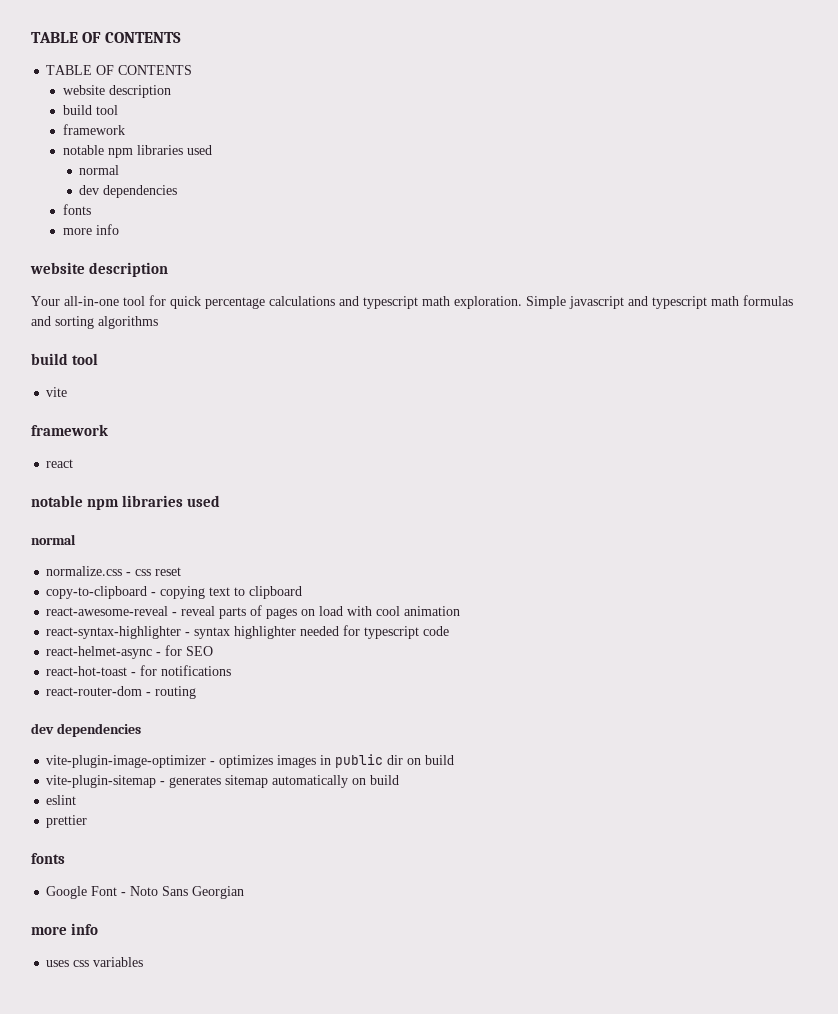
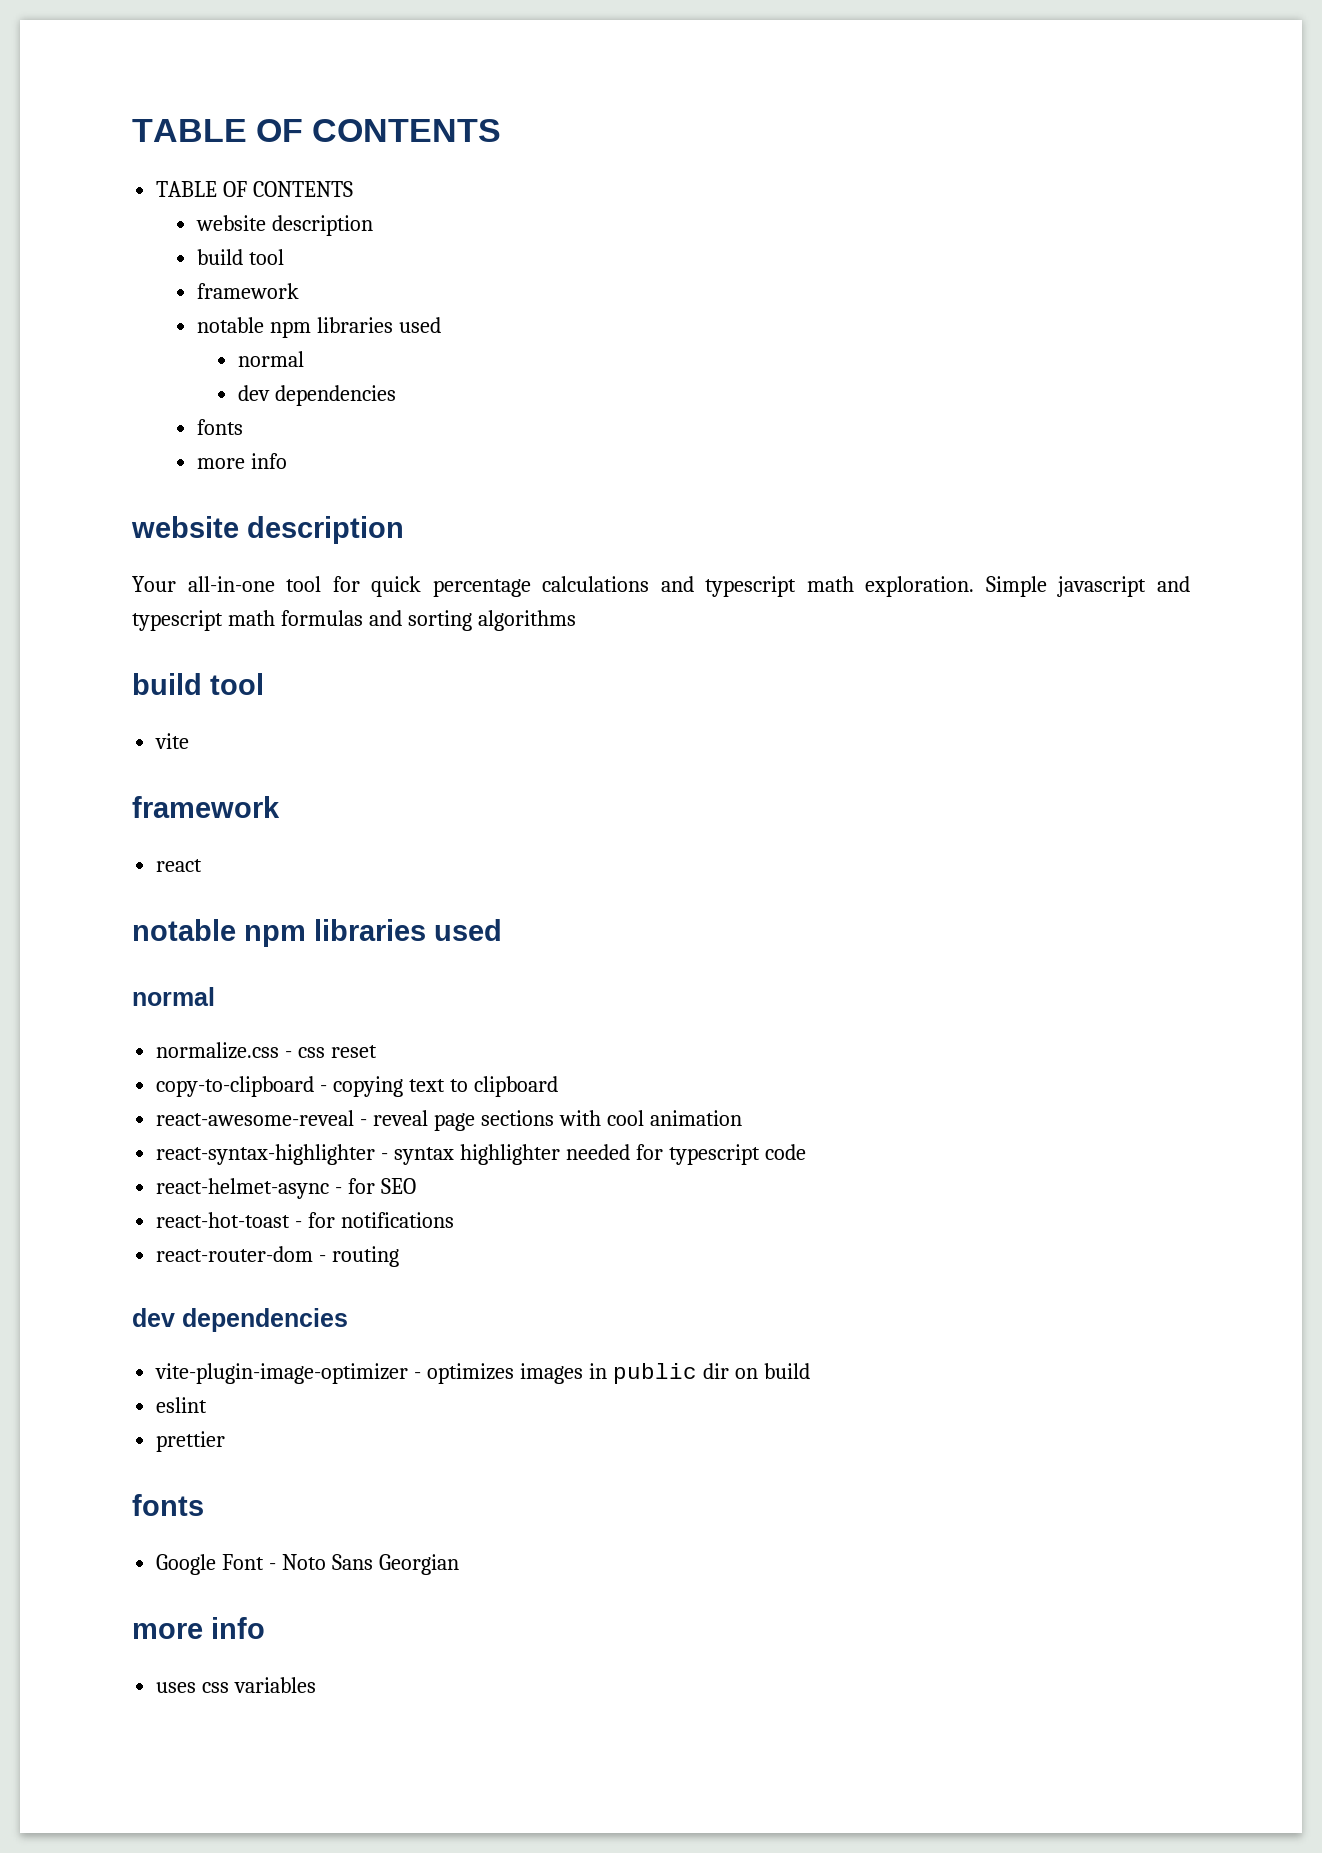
- react-awesome-reveal - reveal parts of pages on load with cool animation
+ react-awesome-reveal - reveal page sections with cool animation
- vite-plugin-sitemap - generates sitemap automatically on build

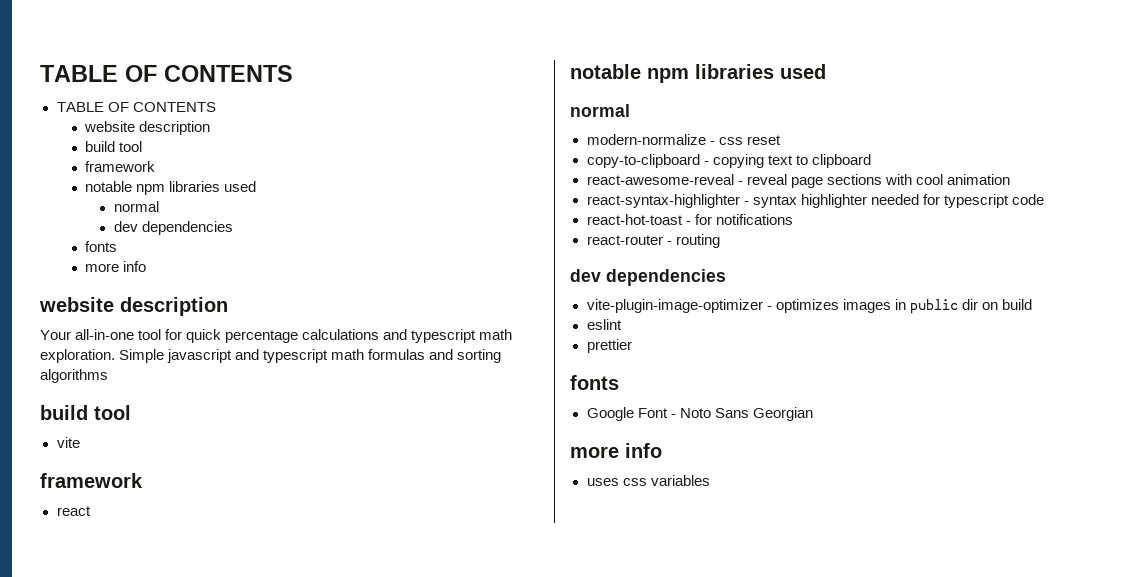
- normalize.css - css reset
+ modern-normalize - css reset
- react-helmet-async - for SEO
- react-router-dom - routing
+ react-router - routing

